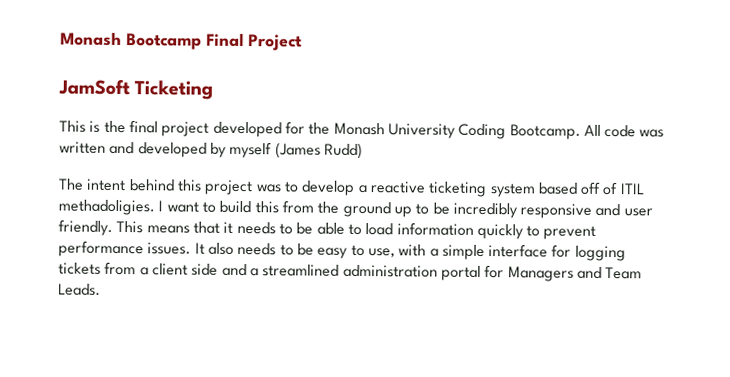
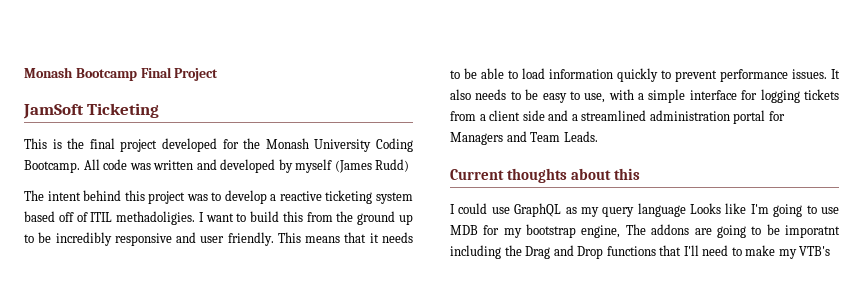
+ Current thoughts about this
+ I could use GraphQL as my query language Looks like I'm going to use MDB for my bootstrap engine, The addons are going to be imporatnt including the Drag and Drop functions that I'll need to make my VTB's

